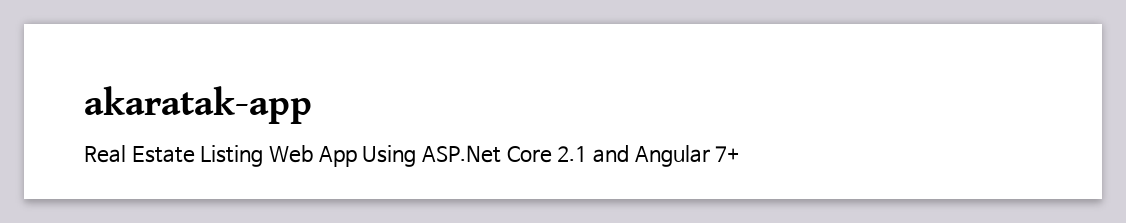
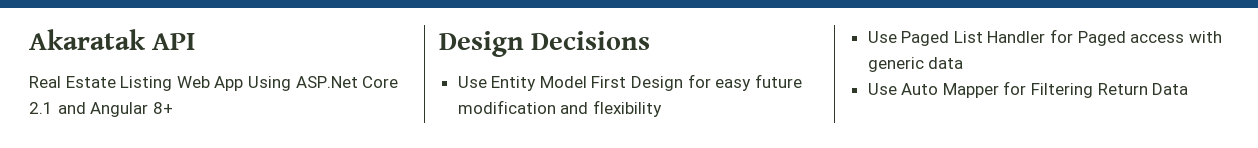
- akaratak-app
+ Akaratak API
- Real Estate Listing Web App Using ASP.Net Core 2.1 and Angular 7+
+ Real Estate Listing Web App Using ASP.Net Core 2.1 and Angular 8+
+ Design Decisions
+ Use Entity Model First Design for easy future modification and flexibility
+ Use Paged List Handler for Paged access with generic data
+ Use Auto Mapper for Filtering Return Data

